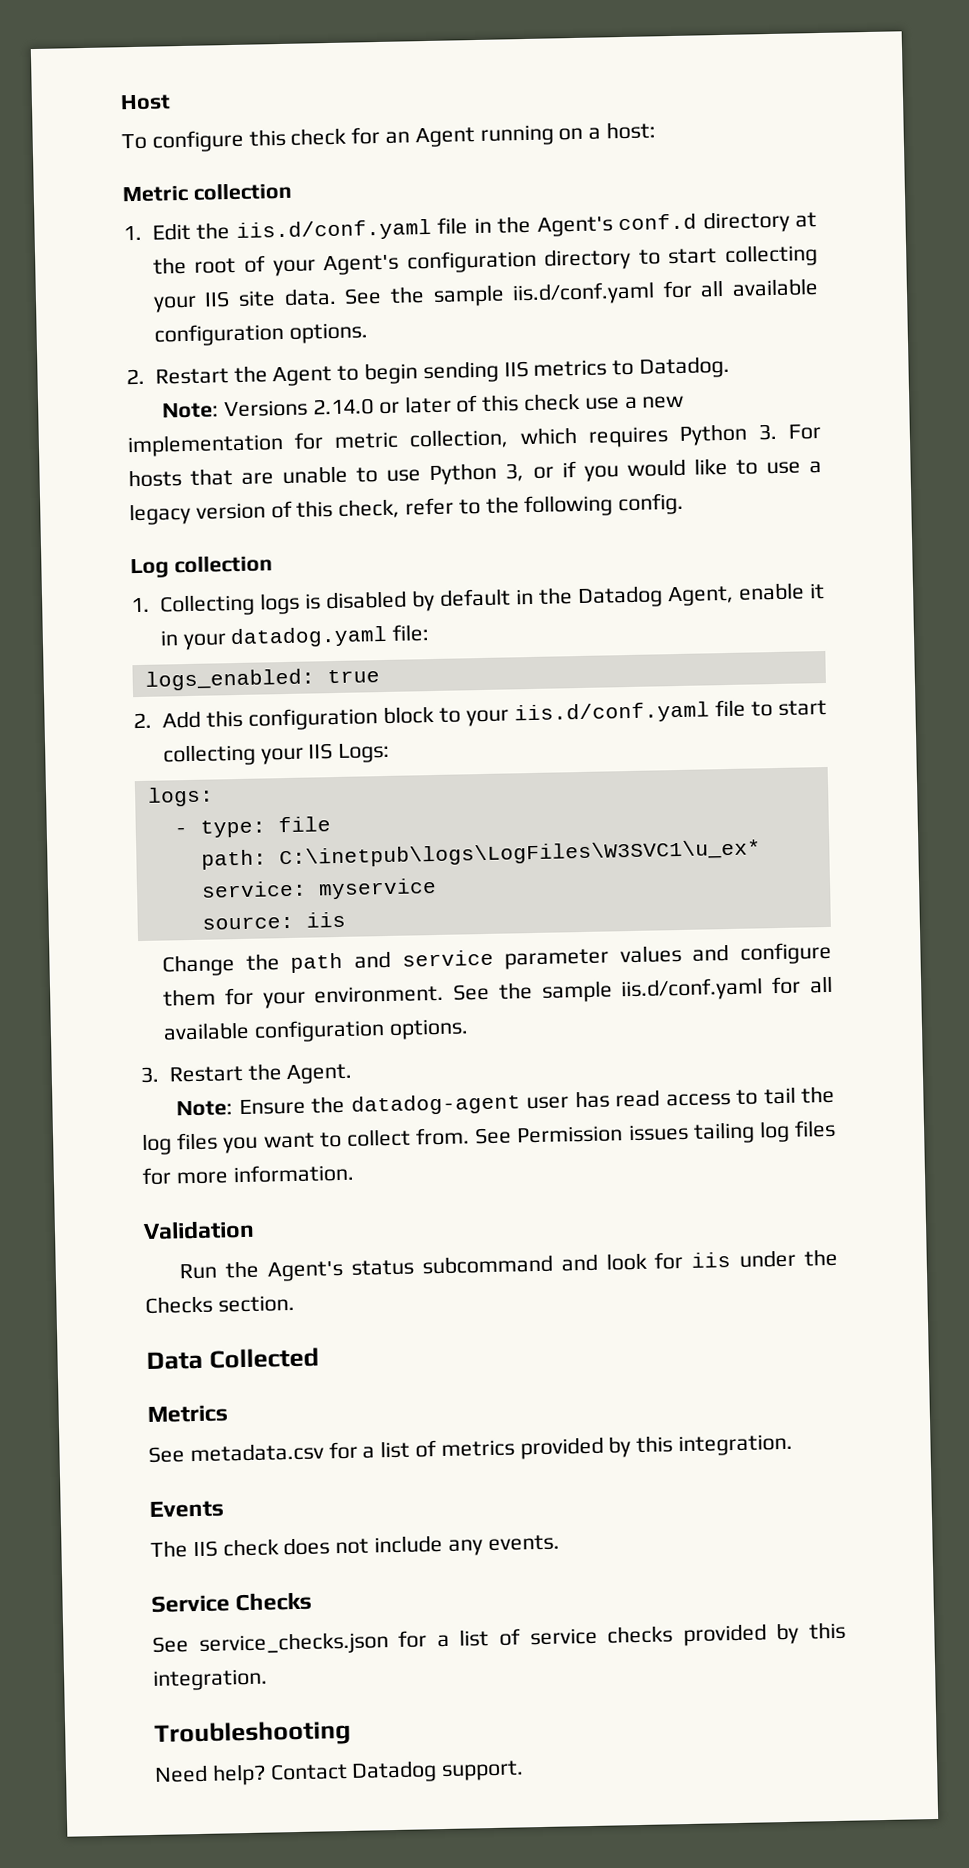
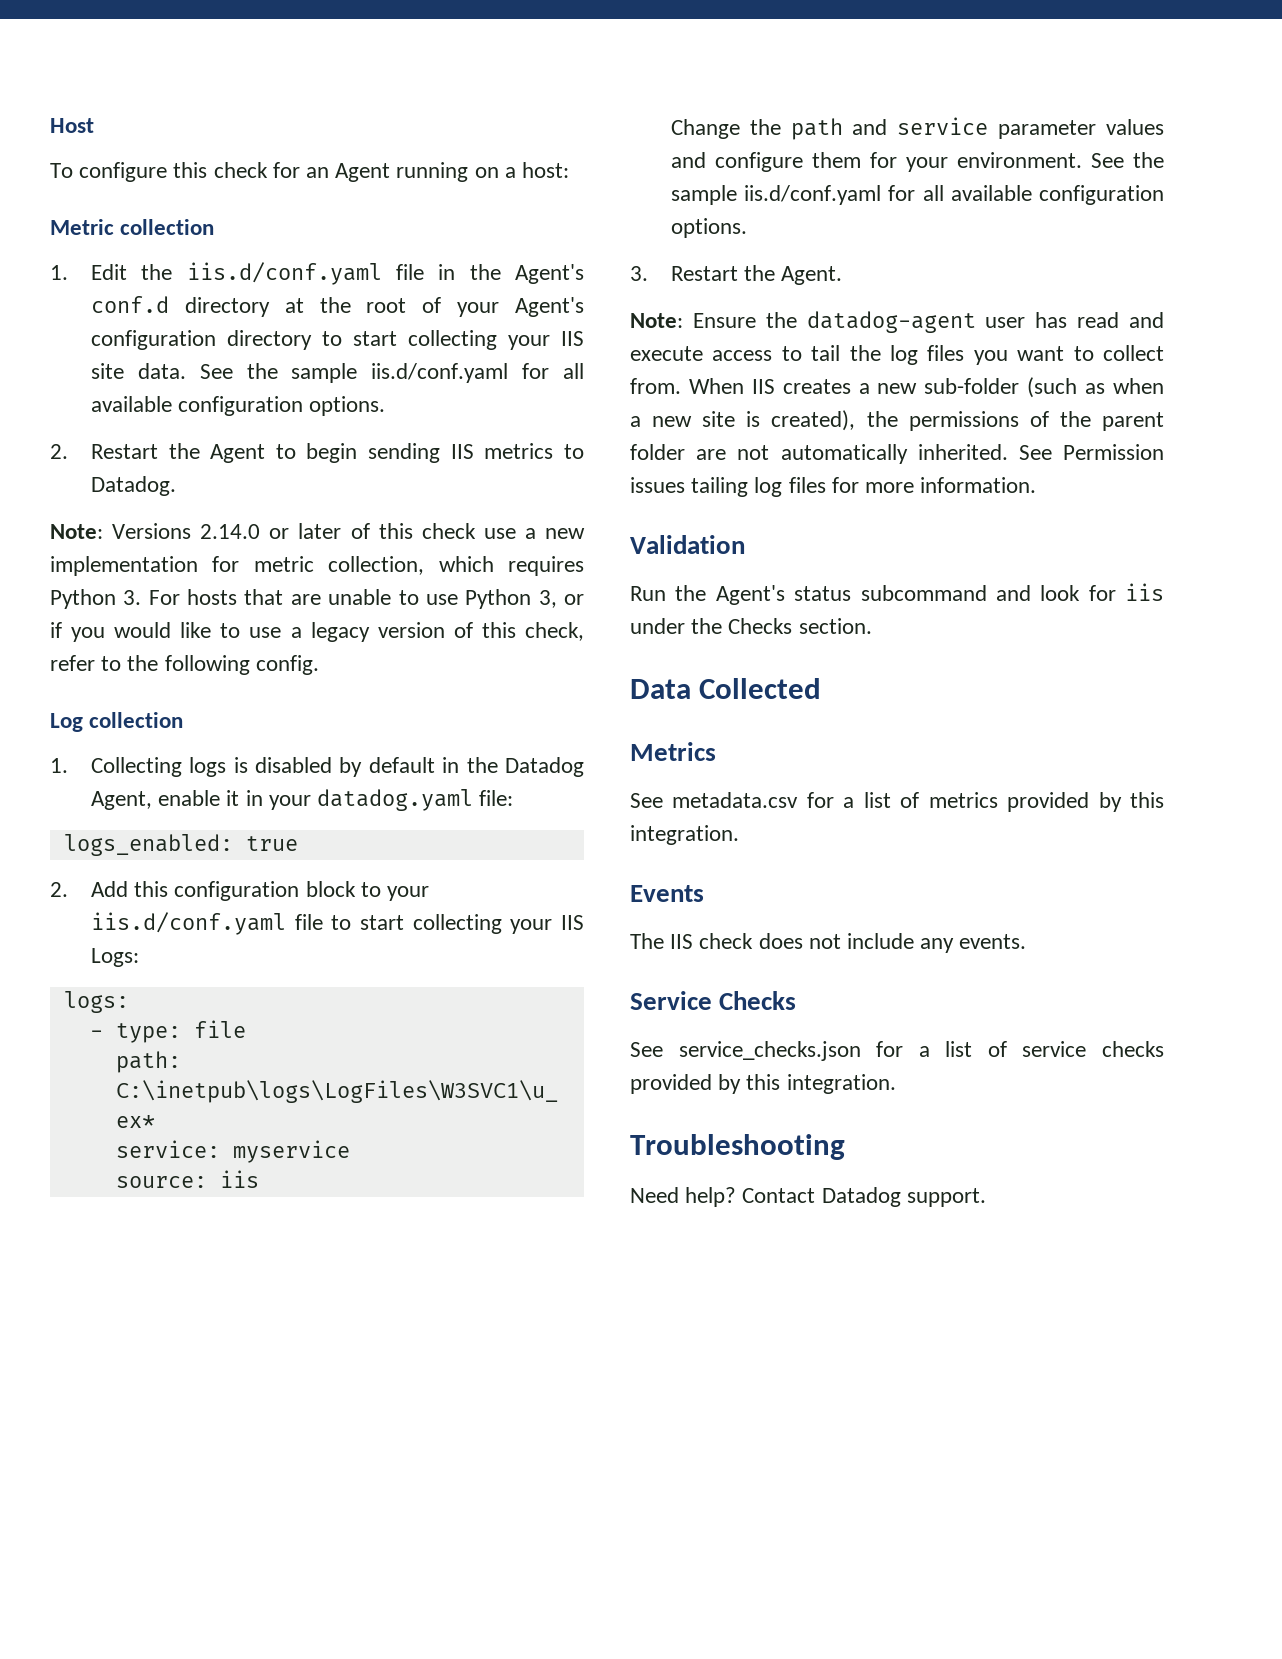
- Note: Ensure the datadog-agent user has read access to tail the log files you want to collect from.
+ Note: Ensure the datadog-agent user has read and execute access to tail the log files you want to collect from.
+ When IIS creates a new sub-folder (such as when a new site is created), the permissions of the parent folder are not automatically inherited.

